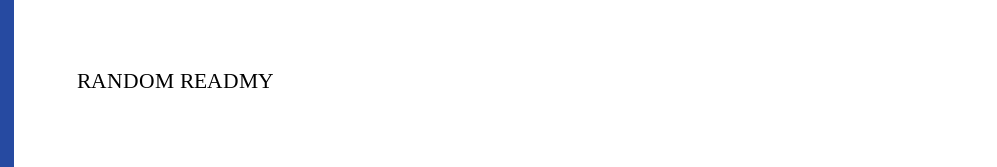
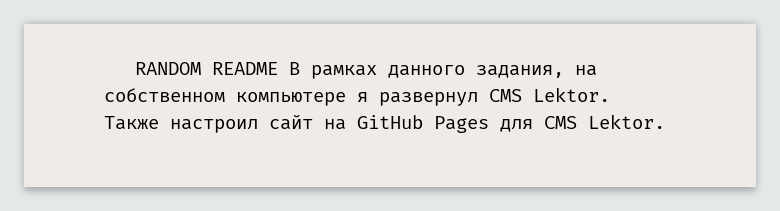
- RANDOM READMY
+ RANDOM README В рамках данного задания, на собственном компьютере я развернул CMS Lektor. Также настроил сайт на GitHub Pages для CMS Lektor.

